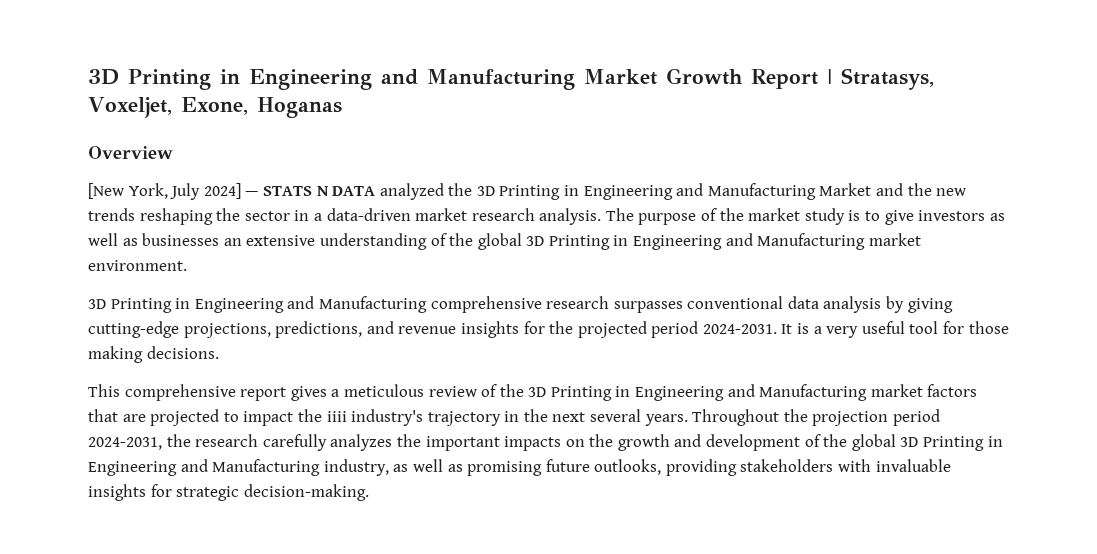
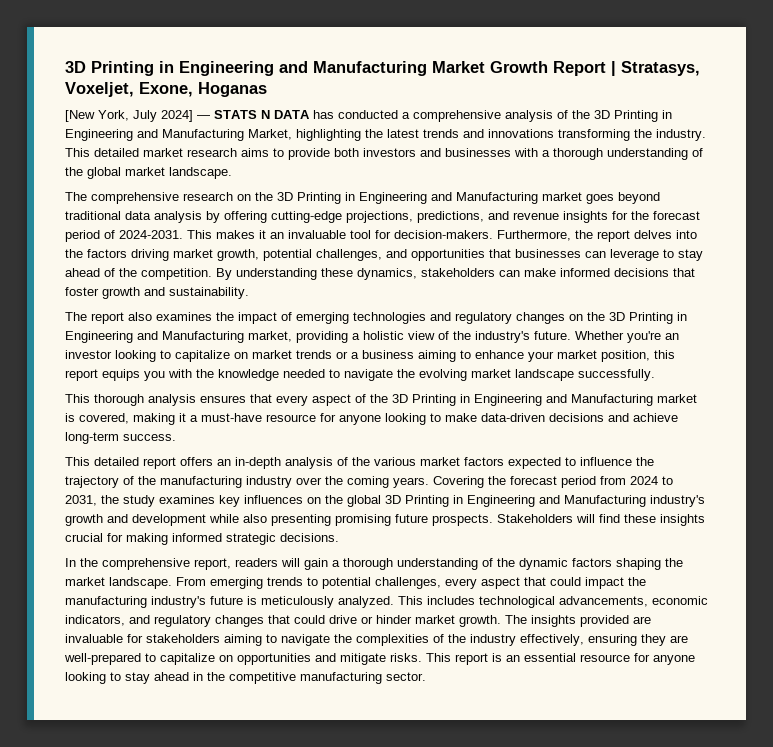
- Overview
- [New York, July 2024] — STATS N DATA analyzed the 3D Printing in Engineering and Manufacturing Market and the new trends reshaping the sector in a data-driven market research analysis. The purpose of the market study is to give investors as well as businesses an extensive understanding of the global 3D Printing in Engineering and Manufacturing market environment.
- 3D Printing in Engineering and Manufacturing comprehensive research surpasses conventional data analysis by giving cutting-edge projections, predictions, and revenue insights for the projected period 2024-2031. It is a very useful tool for those making decisions.
- This comprehensive report gives a meticulous review of the 3D Printing in Engineering and Manufacturing market factors that are projected to impact the iiii industry's trajectory in the next several years. Throughout the projection period 2024-2031, the research carefully analyzes the important impacts on the growth and development of the global 3D Printing in Engineering and Manufacturing industry, as well as promising future outlooks, providing stakeholders with invaluable insights for strategic decision-making.
+ [New York, July 2024] — STATS N DATA has conducted a comprehensive analysis of the 3D Printing in Engineering and Manufacturing Market, highlighting the latest trends and innovations transforming the industry. This detailed market research aims to provide both investors and businesses with a thorough understanding of the global market landscape.
+ The comprehensive research on the 3D Printing in Engineering and Manufacturing market goes beyond traditional data analysis by offering cutting-edge projections, predictions, and revenue insights for the forecast period of 2024-2031. This makes it an invaluable tool for decision-makers. Furthermore, the report delves into the factors driving market growth, potential challenges, and opportunities that businesses can leverage to stay ahead of the competition. By understanding these dynamics, stakeholders can make informed decisions that foster growth and sustainability.
+ The report also examines the impact of emerging technologies and regulatory changes on the 3D Printing in Engineering and Manufacturing market, providing a holistic view of the industry's future. Whether you're an investor looking to capitalize on market trends or a business aiming to enhance your market position, this report equips you with the knowledge needed to navigate the evolving market landscape successfully.
+ This thorough analysis ensures that every aspect of the 3D Printing in Engineering and Manufacturing market is covered, making it a must-have resource for anyone looking to make data-driven decisions and achieve long-term success.
+ This detailed report offers an in-depth analysis of the various market factors expected to influence the trajectory of the manufacturing industry over the coming years. Covering the forecast period from 2024 to 2031, the study examines key influences on the global 3D Printing in Engineering and Manufacturing industry's growth and development while also presenting promising future prospects. Stakeholders will find these insights crucial for making informed strategic decisions.
+ In the comprehensive report, readers will gain a thorough understanding of the dynamic factors shaping the market landscape. From emerging trends to potential challenges, every aspect that could impact the manufacturing industry's future is meticulously analyzed. This includes technological advancements, economic indicators, and regulatory changes that could drive or hinder market growth. The insights provided are invaluable for stakeholders aiming to navigate the complexities of the industry effectively, ensuring they are well-prepared to capitalize on opportunities and mitigate risks. This report is an essential resource for anyone looking to stay ahead in the competitive manufacturing sector.

